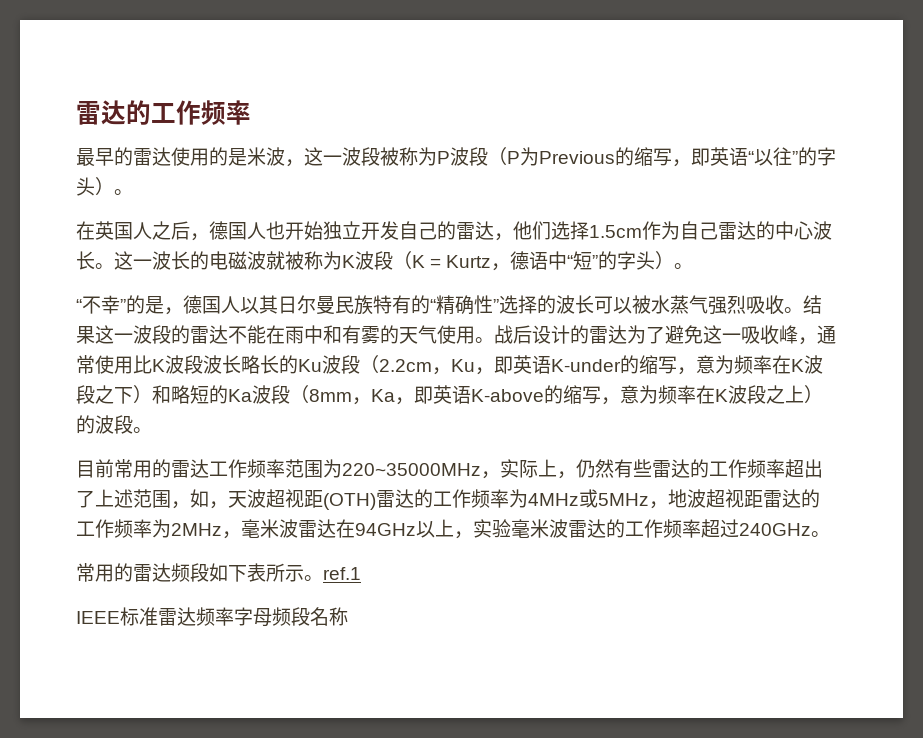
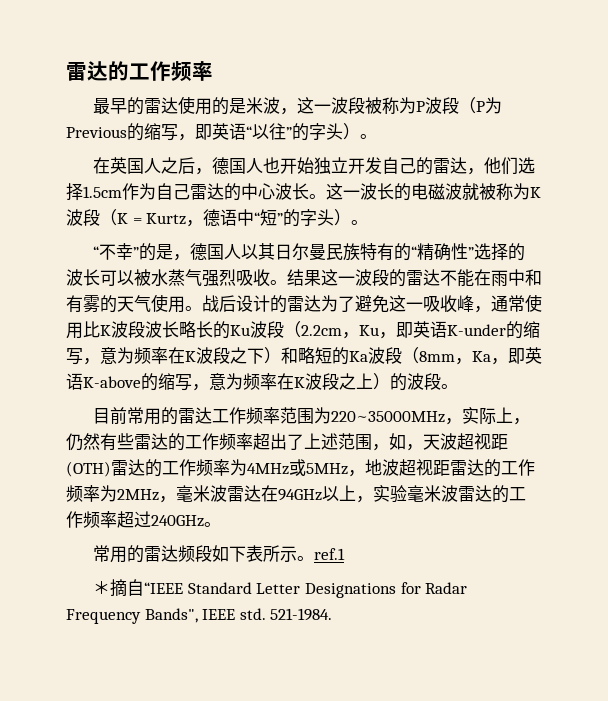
- IEEE标准雷达频率字母频段名称
+ ＊摘自“IEEE Standard Letter Designations for Radar Frequency Bands", IEEE std. 521-1984.

